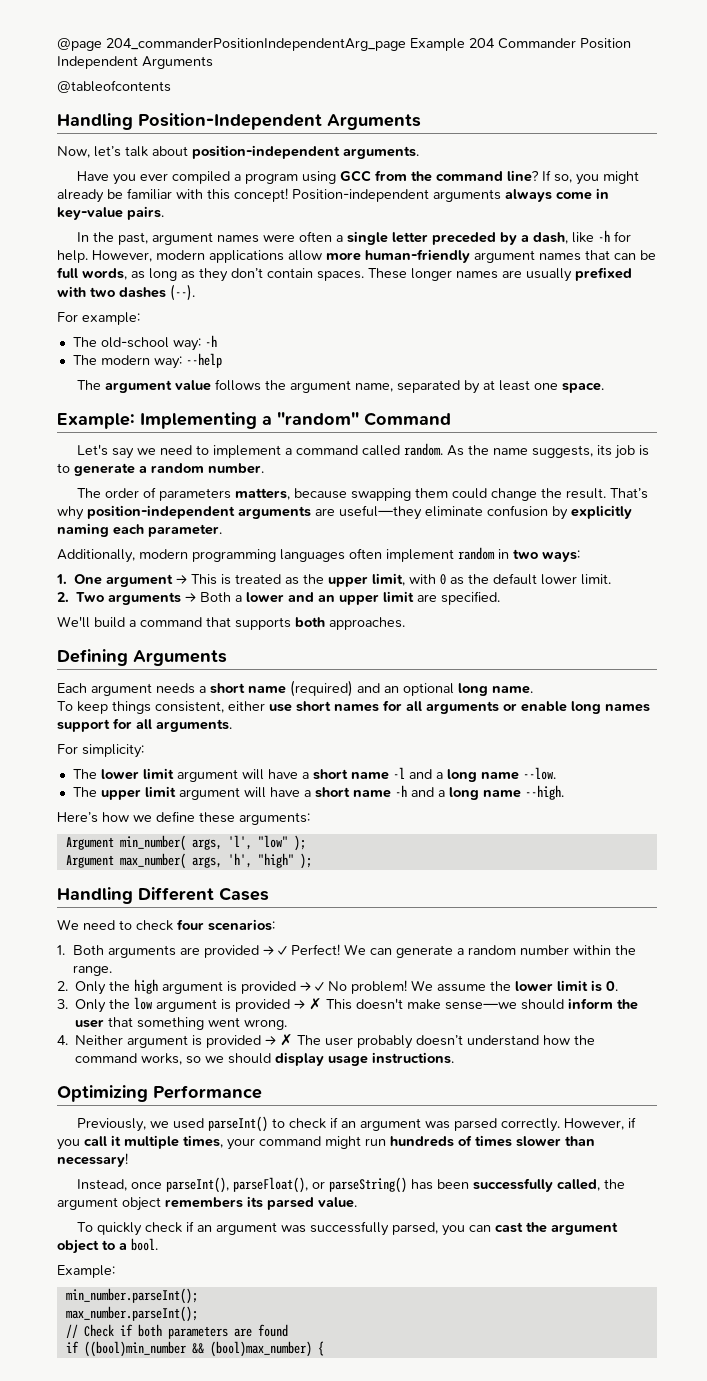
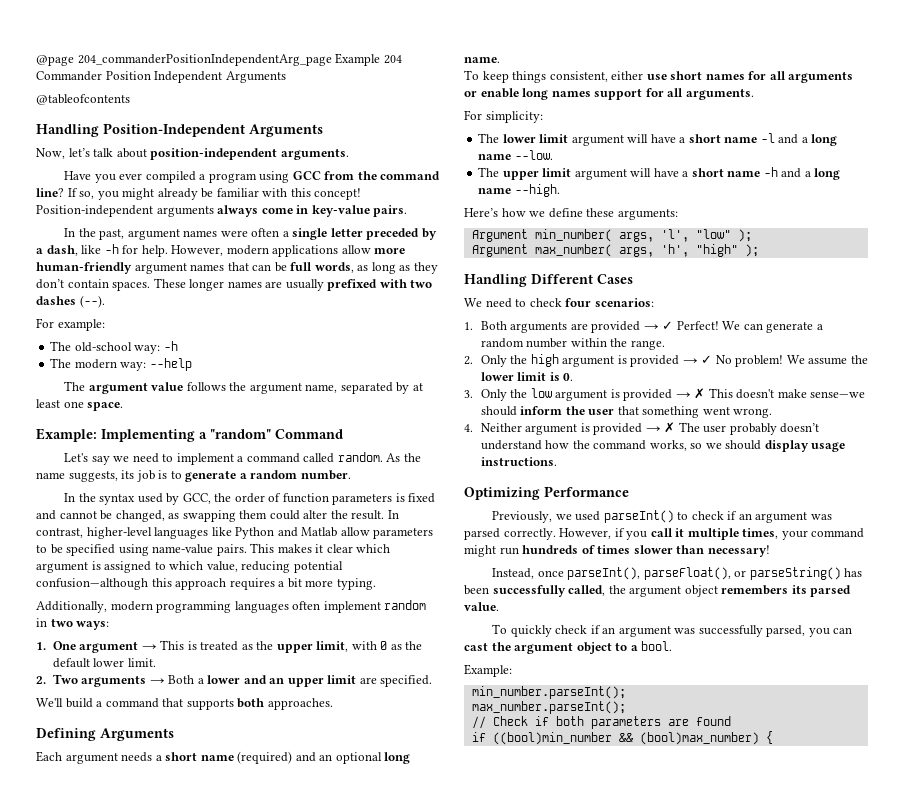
- The order of parameters matters, because swapping them could change the result.
+ In the syntax used by GCC, the order of function parameters is fixed and cannot be changed, as swapping them could alter the result.
- That’s why position-independent arguments are useful—they eliminate confusion by explicitly naming each parameter.
+ In contrast, higher-level languages like Python and Matlab allow parameters to be specified using name-value pairs. This makes it clear which argument is assigned to which value, reducing potential confusion—although this approach requires a bit more typing.

